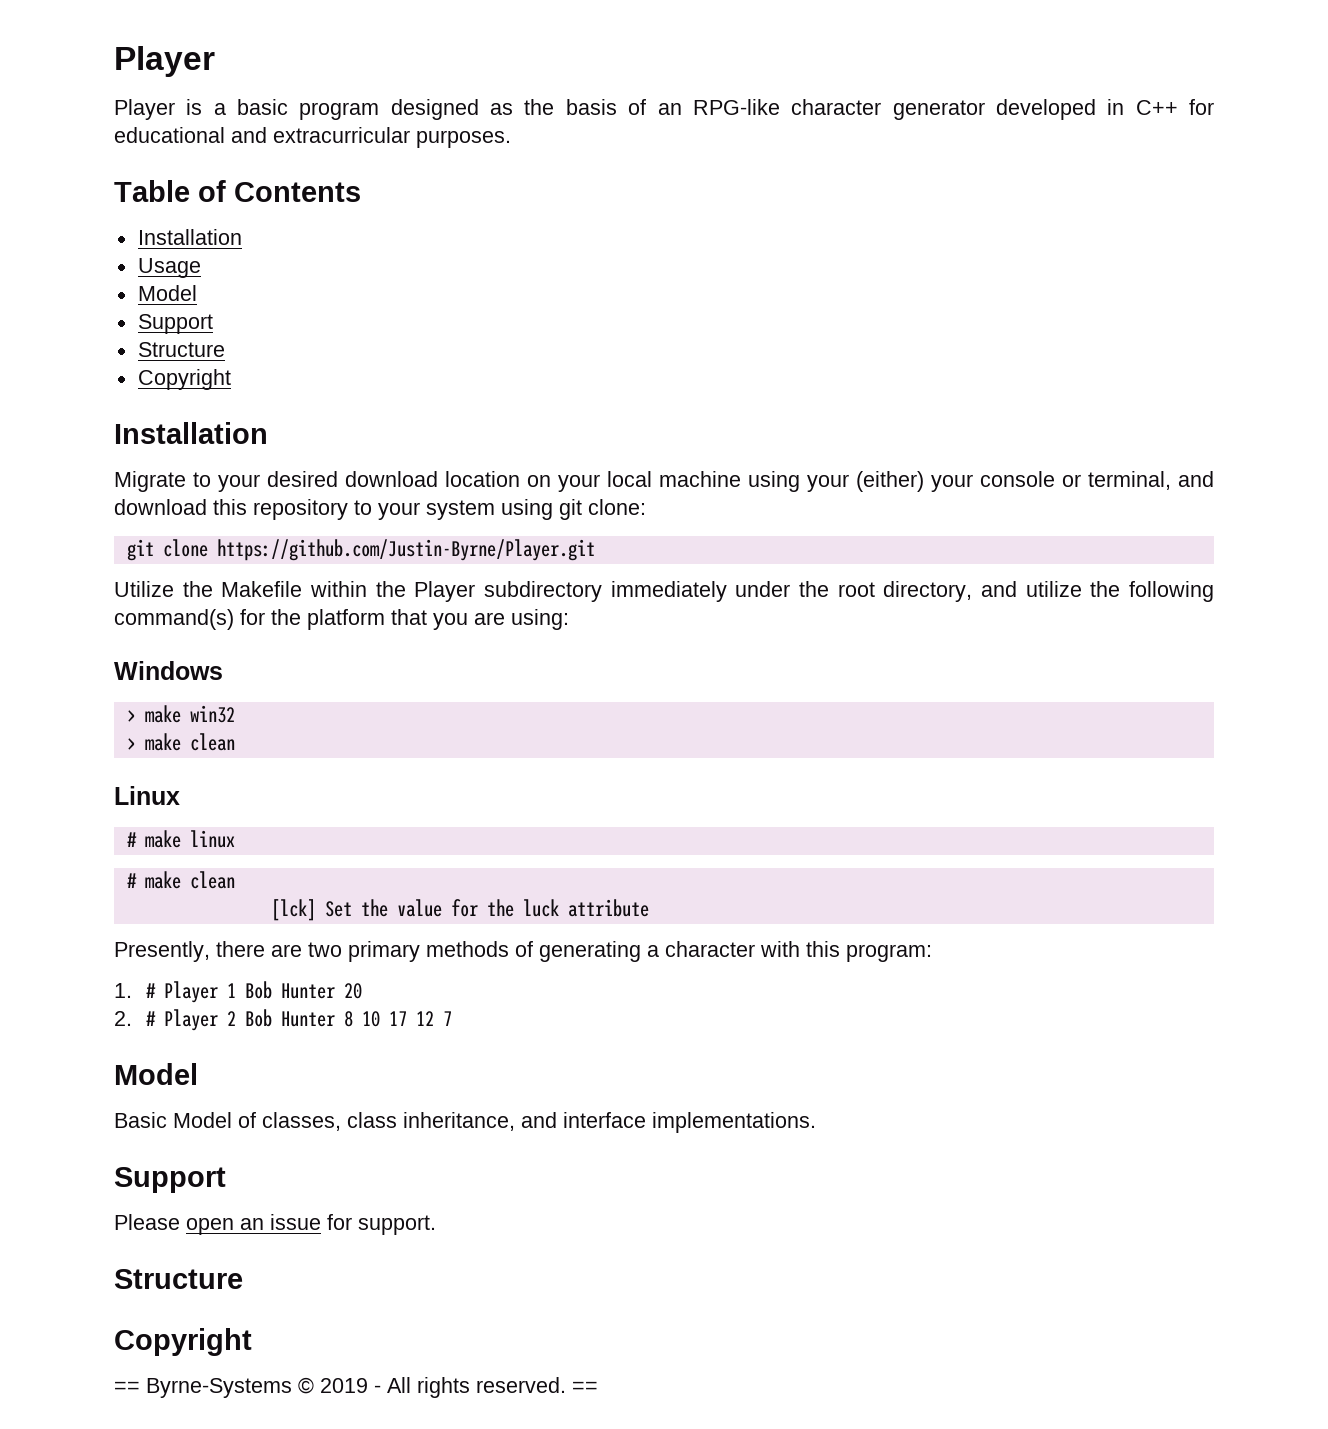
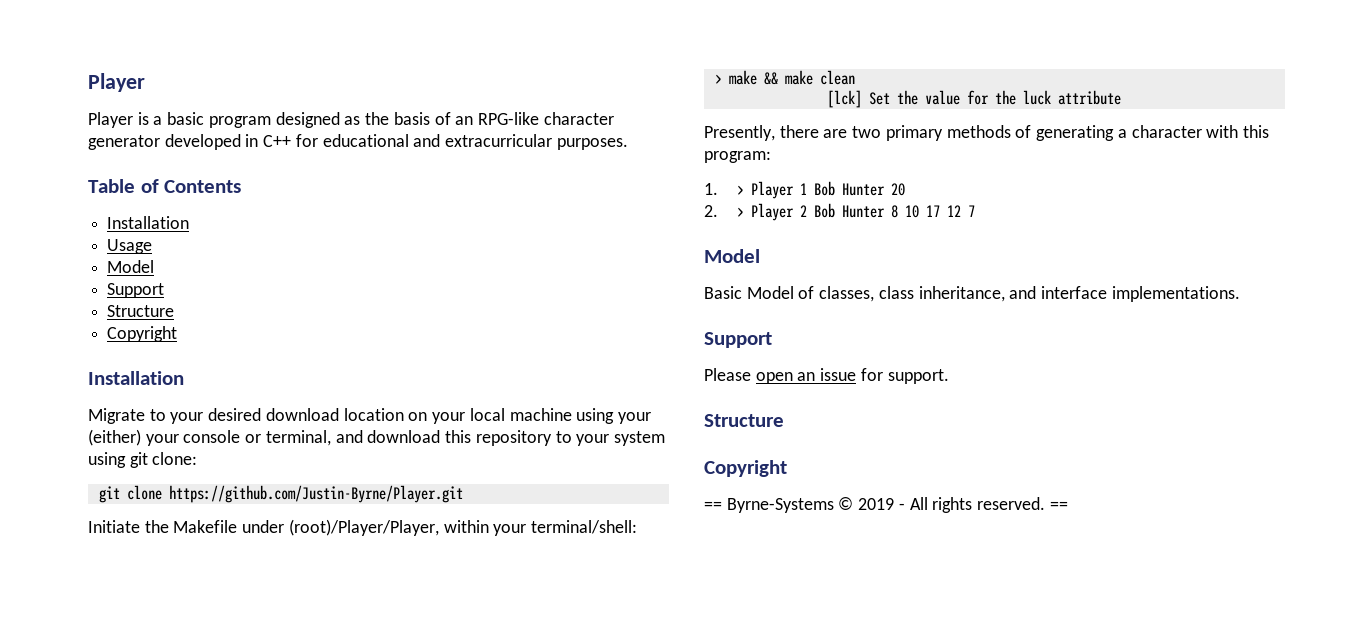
- Utilize the Makefile within the Player subdirectory immediately under the root directory, and utilize the following command(s) for the platform that you are using:
- Windows
- > make win32
- > make clean
- Linux
- # make linux
- # make clean
+ Initiate the Makefile under (root)/Player/Player, within your terminal/shell:
+ > make && make clean
- 1. # Player 1 Bob Hunter 20
+ 1. > Player 1 Bob Hunter 20
- 2. # Player 2 Bob Hunter 8 10 17 12 7
+ 2. > Player 2 Bob Hunter 8 10 17 12 7

